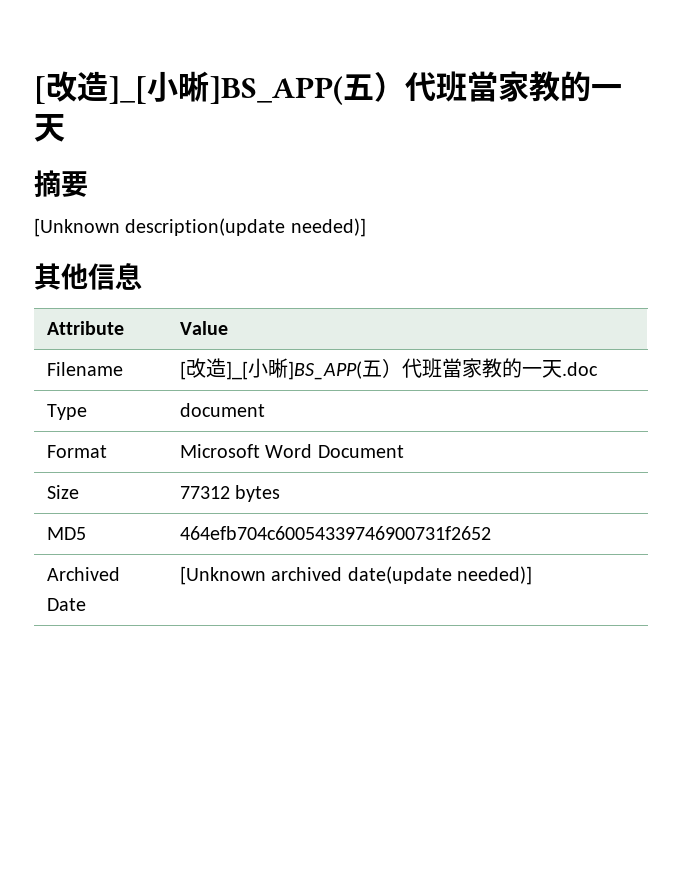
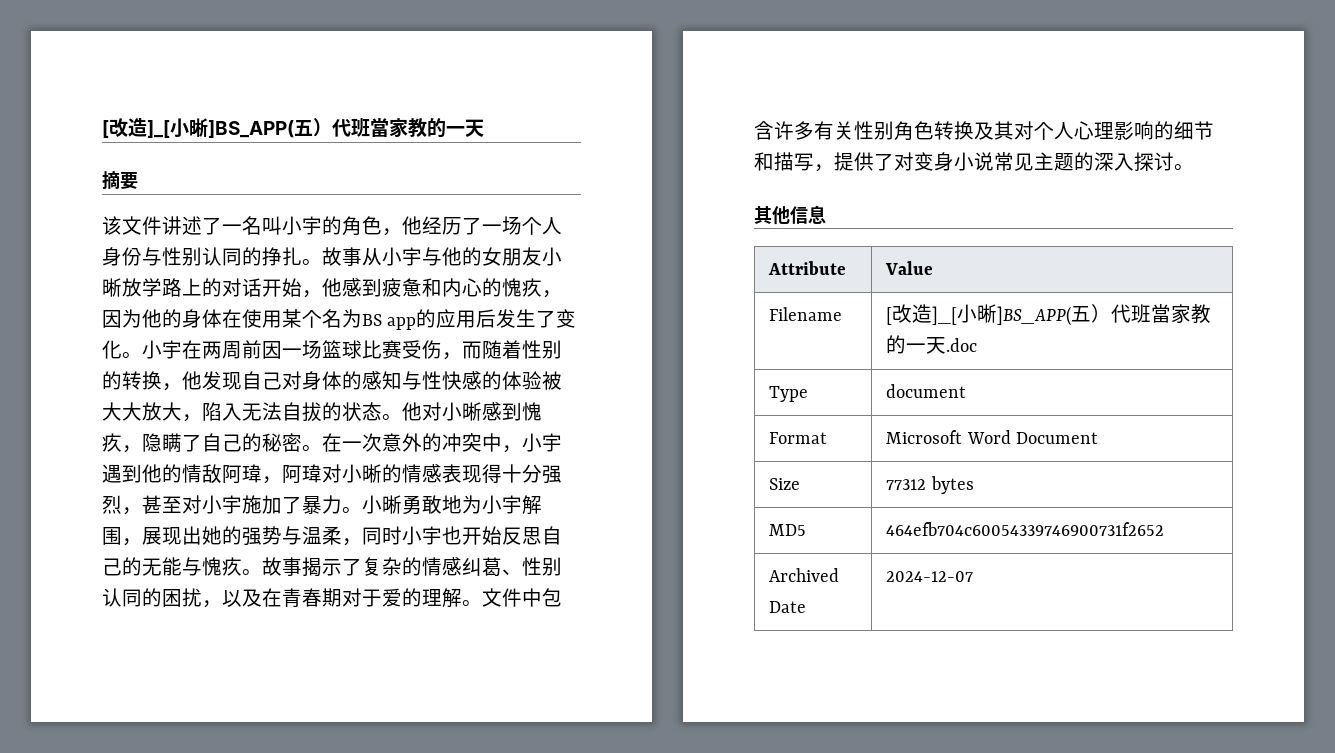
- [Unknown description(update needed)]
+ 该文件讲述了一名叫小宇的角色，他经历了一场个人身份与性别认同的挣扎。故事从小宇与他的女朋友小晰放学路上的对话开始，他感到疲惫和内心的愧疚，因为他的身体在使用某个名为BS app的应用后发生了变化。小宇在两周前因一场篮球比赛受伤，而随着性别的转换，他发现自己对身体的感知与性快感的体验被大大放大，陷入无法自拔的状态。他对小晰感到愧疚，隐瞒了自己的秘密。在一次意外的冲突中，小宇遇到他的情敌阿瑋，阿瑋对小晰的情感表现得十分强烈，甚至对小宇施加了暴力。小晰勇敢地为小宇解围，展现出她的强势与温柔，同时小宇也开始反思自己的无能与愧疚。故事揭示了复杂的情感纠葛、性别认同的困扰，以及在青春期对于爱的理解。文件中包含许多有关性别角色转换及其对个人心理影响的细节和描写，提供了对变身小说常见主题的深入探讨。
- Archived Date | [Unknown archived date(update needed)]
+ Archived Date | 2024-12-07

